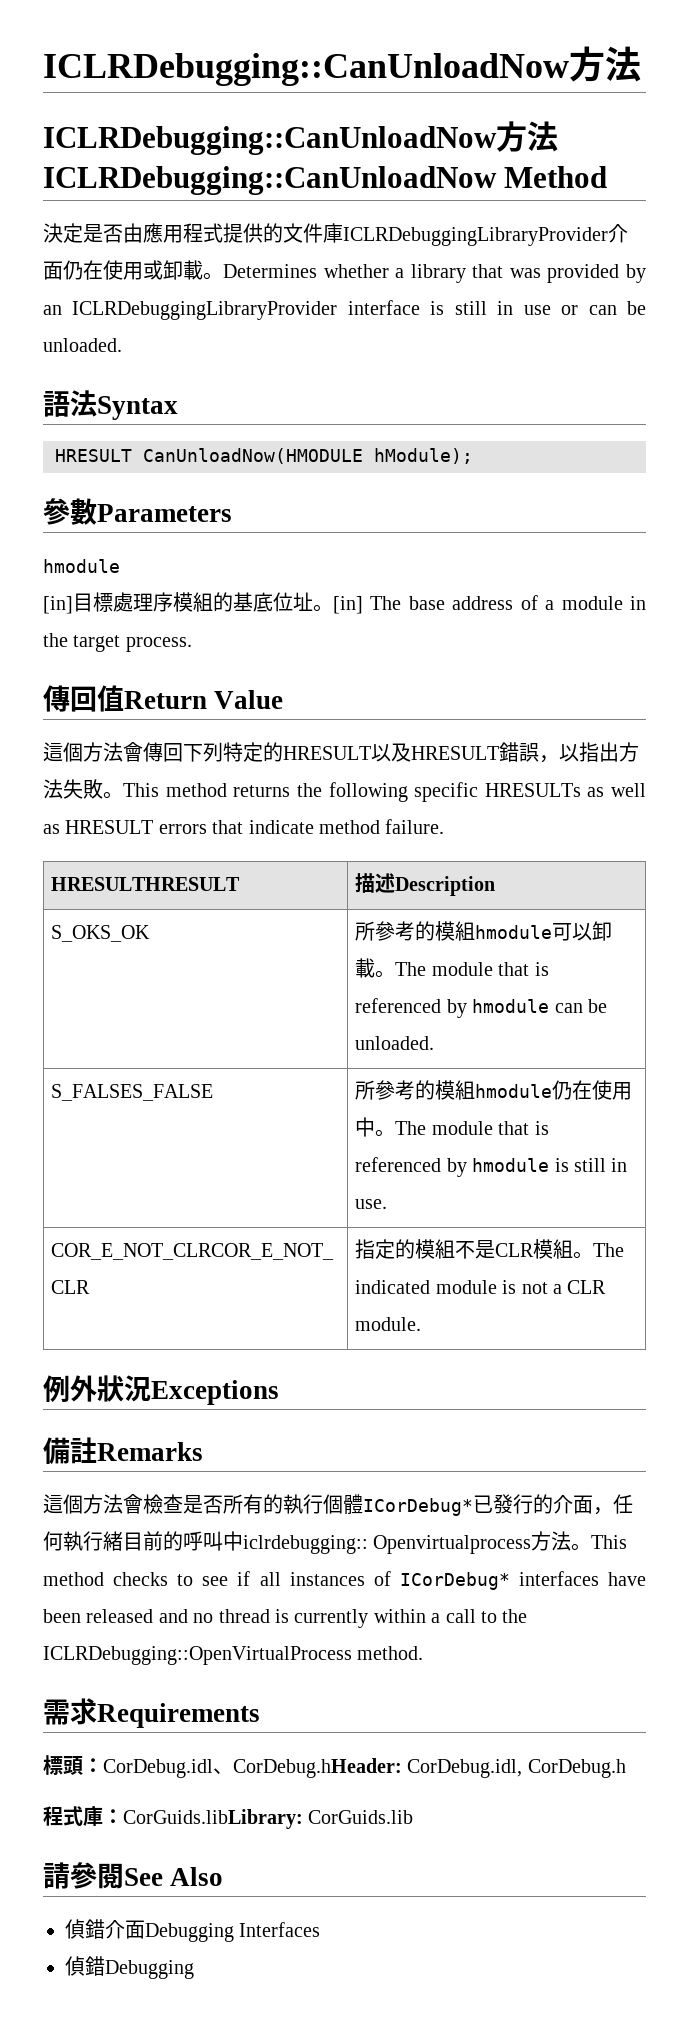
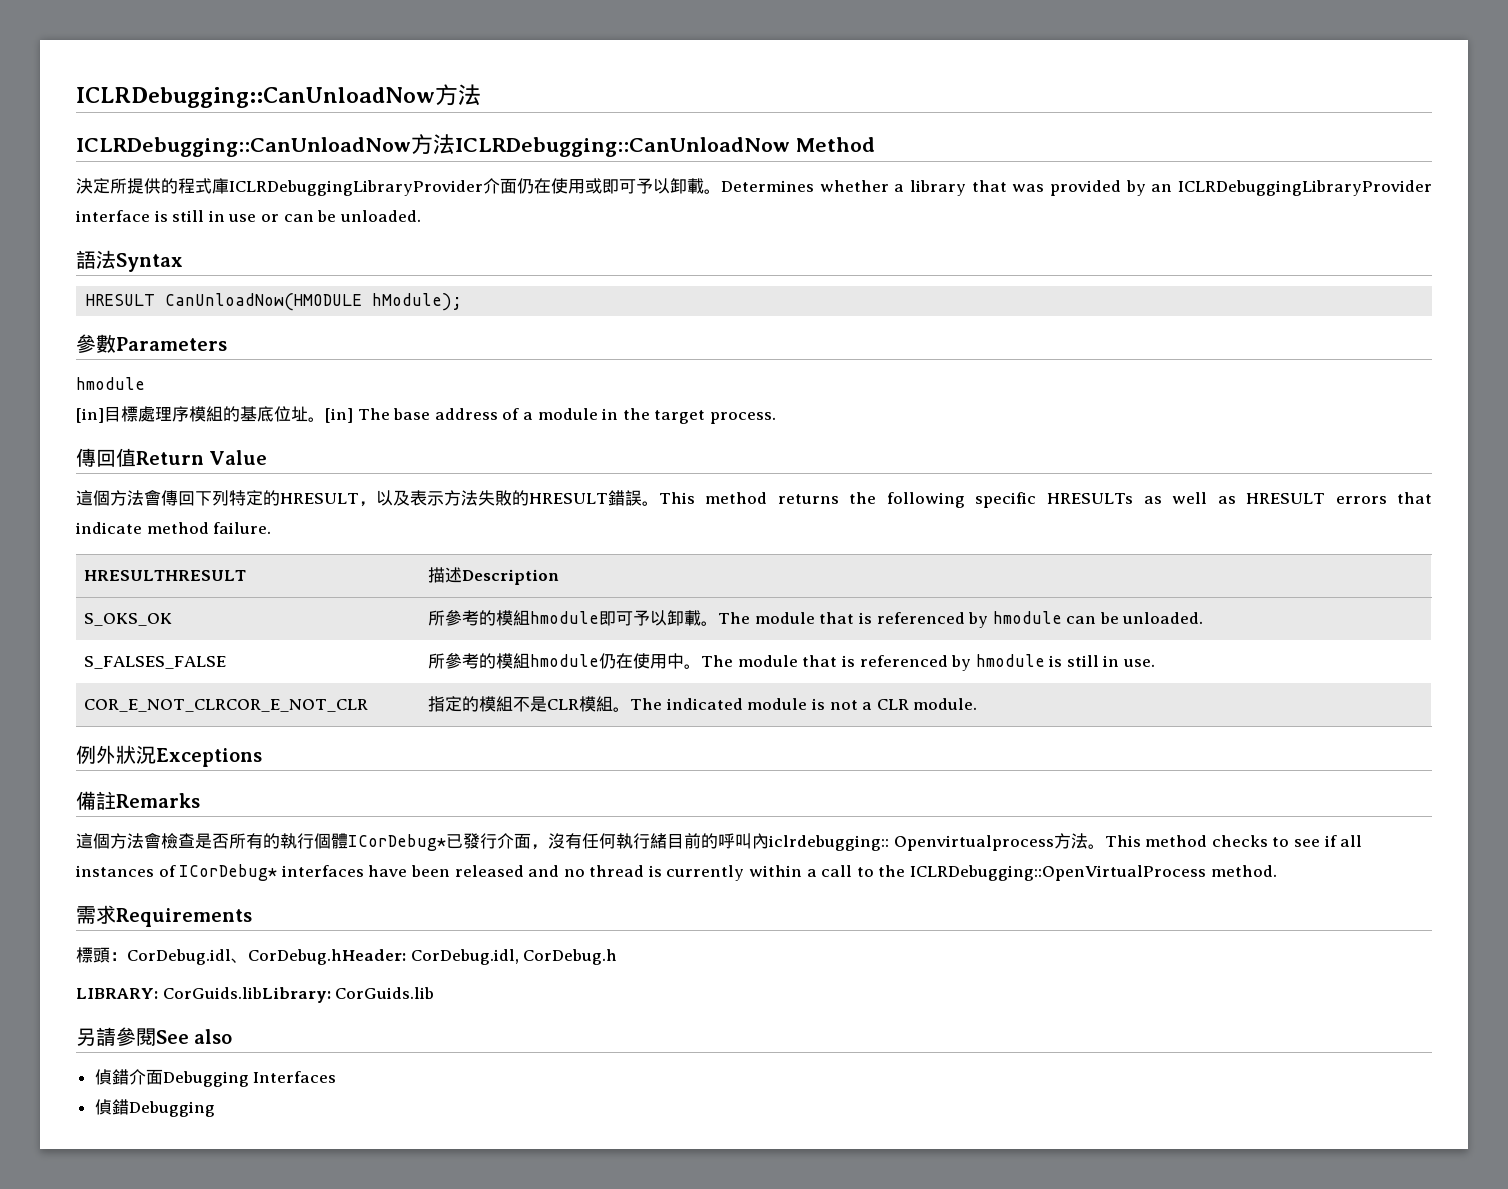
- 決定是否由應用程式提供的文件庫ICLRDebuggingLibraryProvider介面仍在使用或卸載。
+ 決定所提供的程式庫ICLRDebuggingLibraryProvider介面仍在使用或即可予以卸載。
- 這個方法會傳回下列特定的HRESULT以及HRESULT錯誤，以指出方法失敗。
+ 這個方法會傳回下列特定的HRESULT，以及表示方法失敗的HRESULT錯誤。
- S_OKS_OK | 所參考的模組hmodule可以卸載。The module that is referenced by hmodule can be unloaded.
+ S_OKS_OK | 所參考的模組hmodule即可予以卸載。The module that is referenced by hmodule can be unloaded.
- 這個方法會檢查是否所有的執行個體ICorDebug*已發行的介面，任何執行緒目前的呼叫中iclrdebugging:: Openvirtualprocess方法。
+ 這個方法會檢查是否所有的執行個體ICorDebug*已發行介面，沒有任何執行緒目前的呼叫內iclrdebugging:: Openvirtualprocess方法。
- 程式庫：CorGuids.libLibrary: CorGuids.lib
+ LIBRARY: CorGuids.libLibrary: CorGuids.lib
- 請參閱See Also
+ 另請參閱See also

